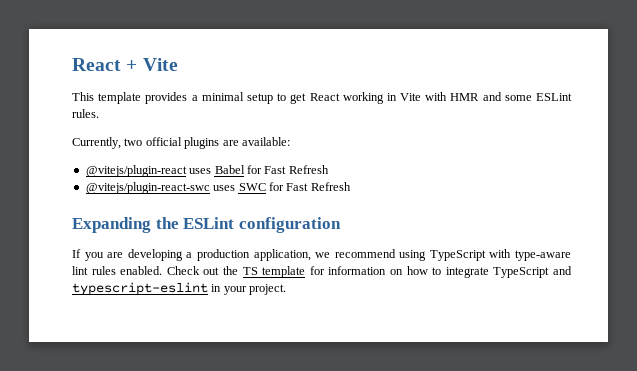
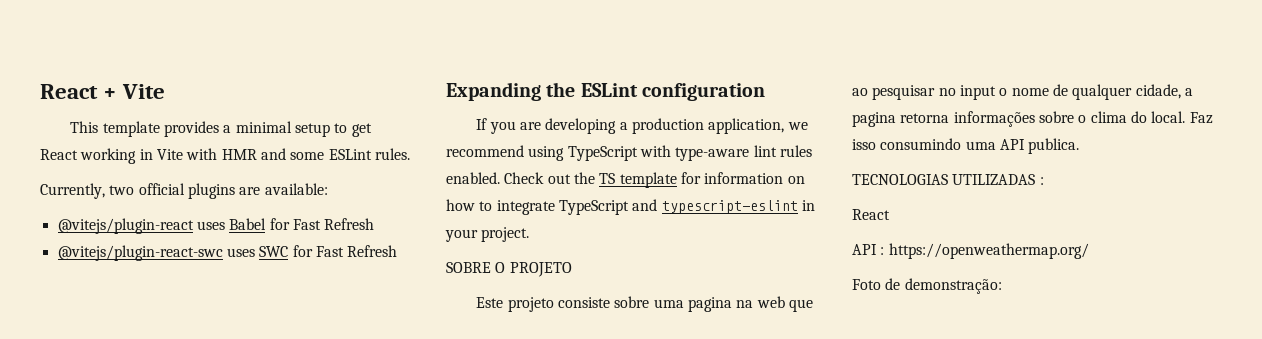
+ SOBRE O PROJETO
+ Este projeto consiste sobre uma pagina na web que ao pesquisar no input o nome de qualquer cidade, a pagina retorna informações sobre o clima do local. Faz isso consumindo uma API publica.
+ TECNOLOGIAS UTILIZADAS :
+ React
+ API : https://openweathermap.org/
+ Foto de demonstração:

